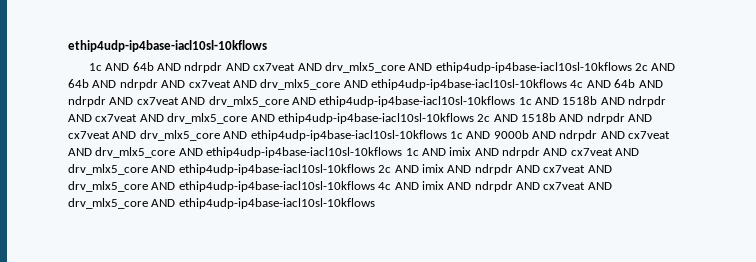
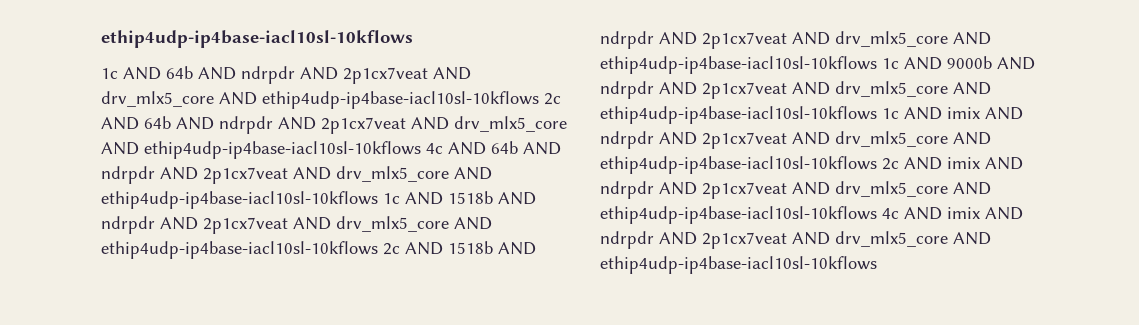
- 1c AND 64b AND ndrpdr AND cx7veat AND drv_mlx5_core AND ethip4udp-ip4base-iacl10sl-10kflows 2c AND 64b AND ndrpdr AND cx7veat AND drv_mlx5_core AND ethip4udp-ip4base-iacl10sl-10kflows 4c AND 64b AND ndrpdr AND cx7veat AND drv_mlx5_core AND ethip4udp-ip4base-iacl10sl-10kflows 1c AND 1518b AND ndrpdr AND cx7veat AND drv_mlx5_core AND ethip4udp-ip4base-iacl10sl-10kflows 2c AND 1518b AND ndrpdr AND cx7veat AND drv_mlx5_core AND ethip4udp-ip4base-iacl10sl-10kflows 1c AND 9000b AND ndrpdr AND cx7veat AND drv_mlx5_core AND ethip4udp-ip4base-iacl10sl-10kflows 1c AND imix AND ndrpdr AND cx7veat AND drv_mlx5_core AND ethip4udp-ip4base-iacl10sl-10kflows 2c AND imix AND ndrpdr AND cx7veat AND drv_mlx5_core AND ethip4udp-ip4base-iacl10sl-10kflows 4c AND imix AND ndrpdr AND cx7veat AND drv_mlx5_core AND ethip4udp-ip4base-iacl10sl-10kflows
+ 1c AND 64b AND ndrpdr AND 2p1cx7veat AND drv_mlx5_core AND ethip4udp-ip4base-iacl10sl-10kflows 2c AND 64b AND ndrpdr AND 2p1cx7veat AND drv_mlx5_core AND ethip4udp-ip4base-iacl10sl-10kflows 4c AND 64b AND ndrpdr AND 2p1cx7veat AND drv_mlx5_core AND ethip4udp-ip4base-iacl10sl-10kflows 1c AND 1518b AND ndrpdr AND 2p1cx7veat AND drv_mlx5_core AND ethip4udp-ip4base-iacl10sl-10kflows 2c AND 1518b AND ndrpdr AND 2p1cx7veat AND drv_mlx5_core AND ethip4udp-ip4base-iacl10sl-10kflows 1c AND 9000b AND ndrpdr AND 2p1cx7veat AND drv_mlx5_core AND ethip4udp-ip4base-iacl10sl-10kflows 1c AND imix AND ndrpdr AND 2p1cx7veat AND drv_mlx5_core AND ethip4udp-ip4base-iacl10sl-10kflows 2c AND imix AND ndrpdr AND 2p1cx7veat AND drv_mlx5_core AND ethip4udp-ip4base-iacl10sl-10kflows 4c AND imix AND ndrpdr AND 2p1cx7veat AND drv_mlx5_core AND ethip4udp-ip4base-iacl10sl-10kflows

